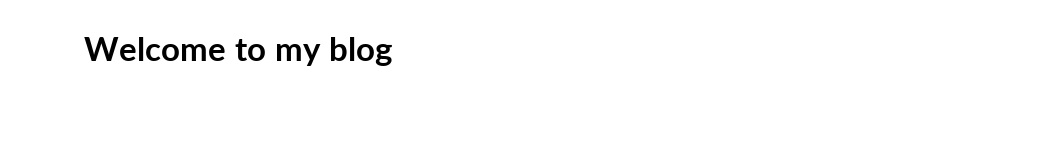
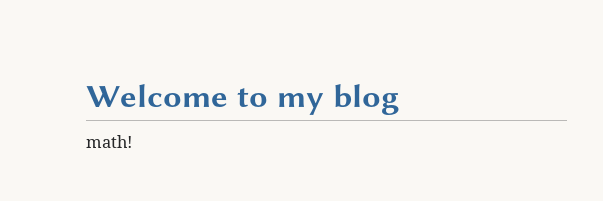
+ math!

